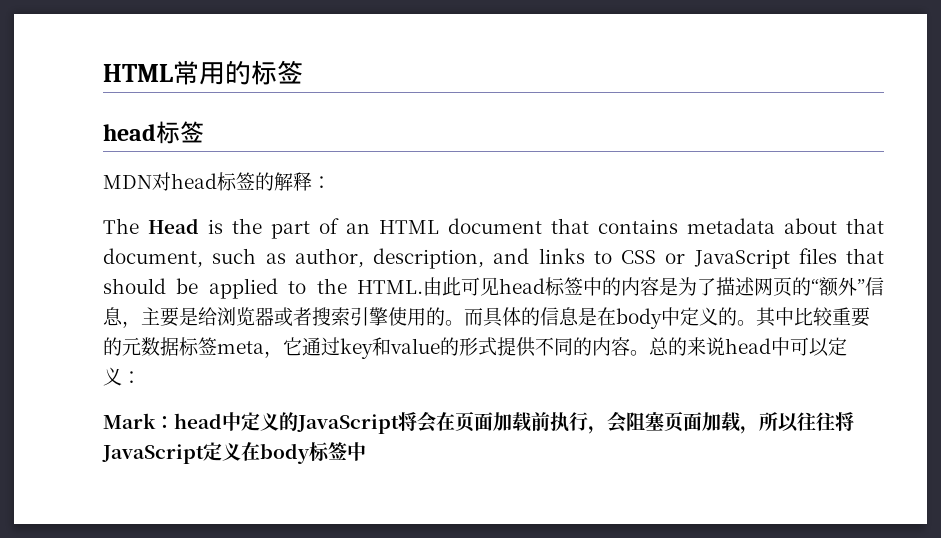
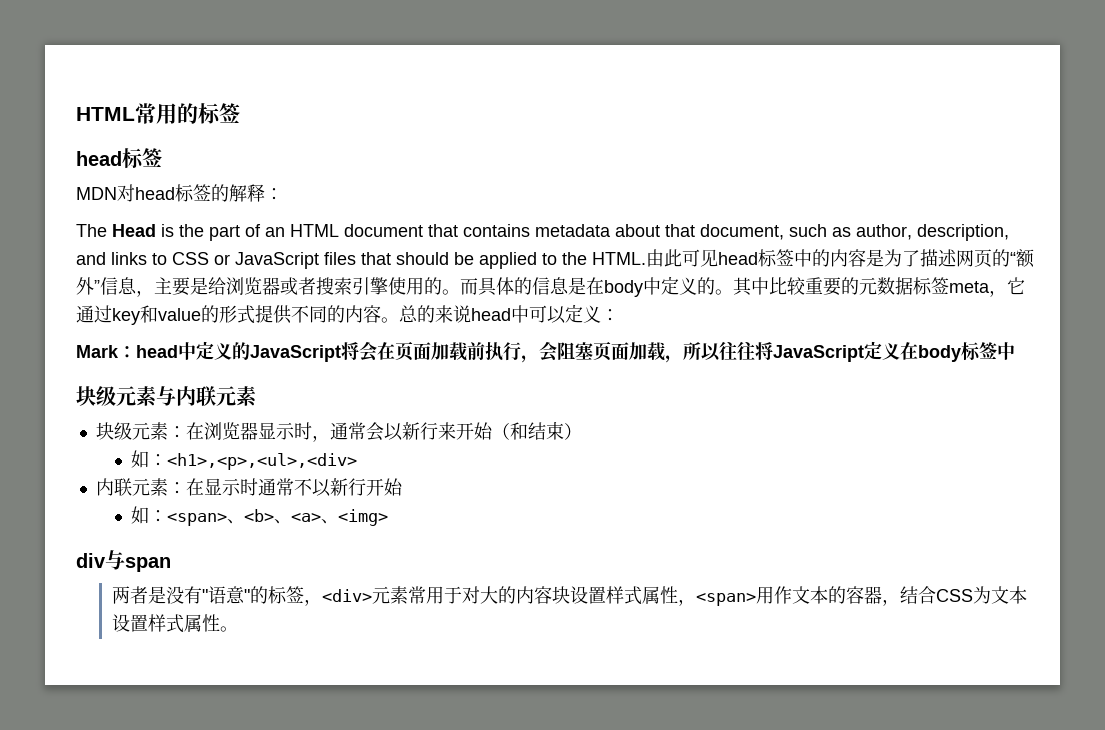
+ 块级元素与内联元素
+ 块级元素：在浏览器显示时，通常会以新行来开始（和结束）
+ 如：<h1>,<p>,<ul>,<div>
+ 内联元素：在显示时通常不以新行开始
+ 如：<span>、<b>、<a>、<img>
+ div与span
+ 两者是没有"语意"的标签，<div>元素常用于对大的内容块设置样式属性，<span>用作文本的容器，结合CSS为文本设置样式属性。

